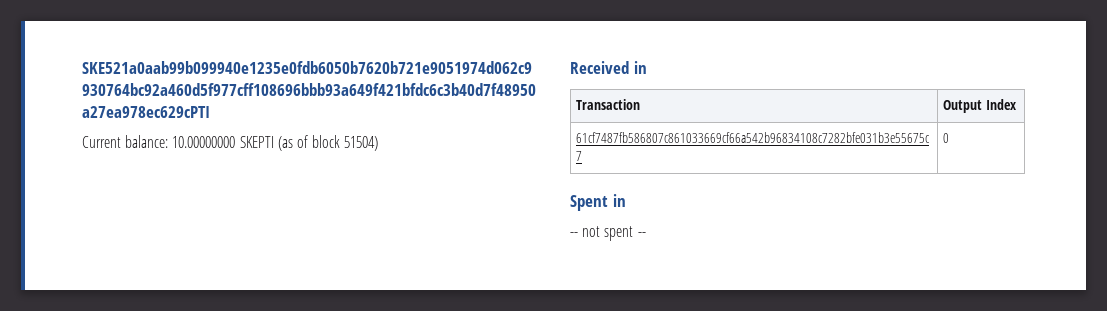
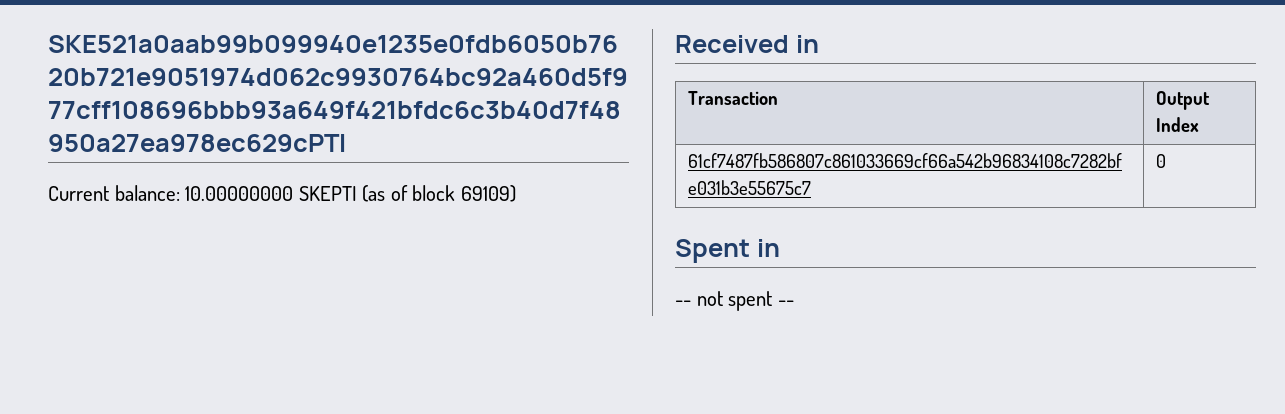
- Current balance: 10.00000000 SKEPTI (as of block 51504)
+ Current balance: 10.00000000 SKEPTI (as of block 69109)

